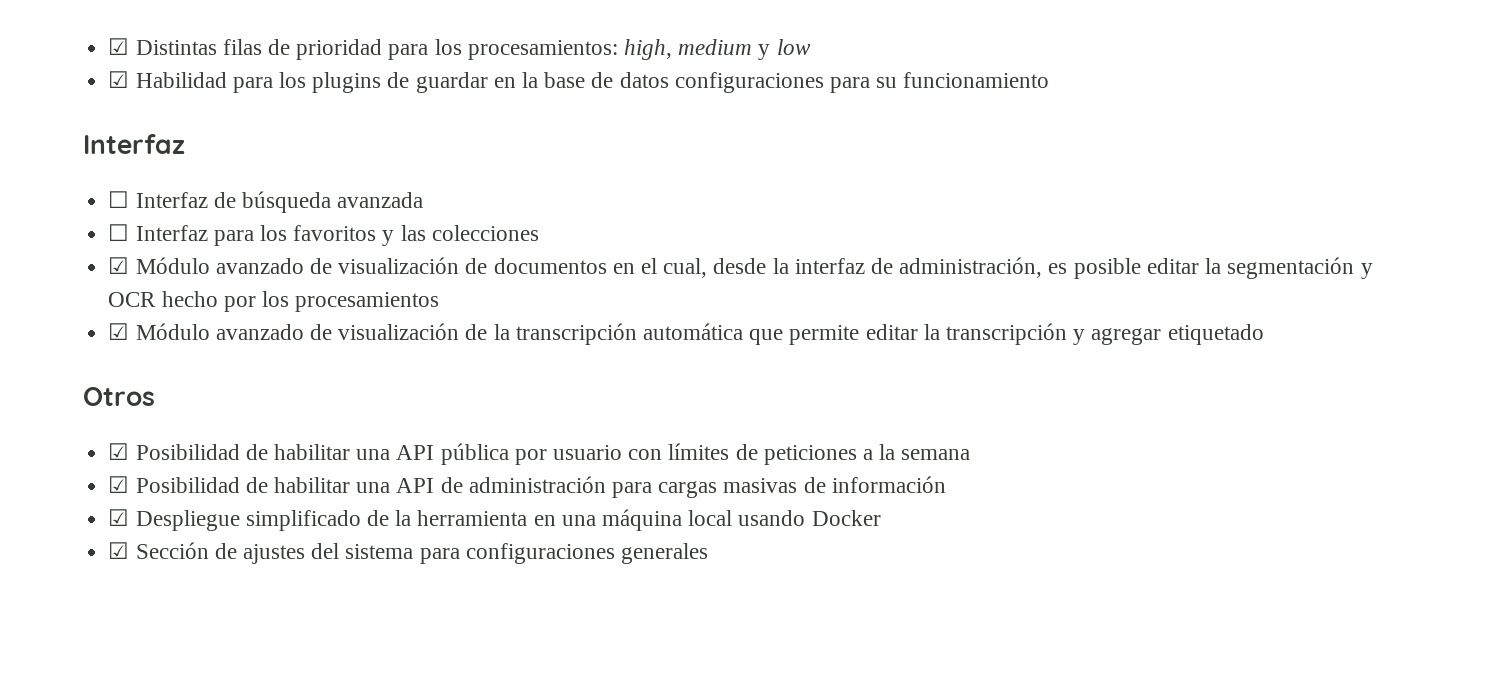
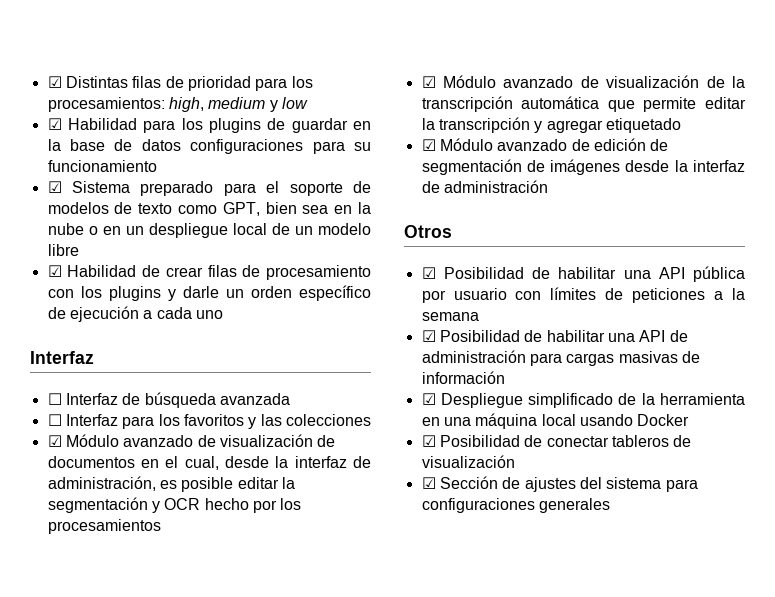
+ ☑ Sistema preparado para el soporte de modelos de texto como GPT, bien sea en la nube o en un despliegue local de un modelo libre
+ ☑ Habilidad de crear filas de procesamiento con los plugins y darle un orden específico de ejecución a cada uno
+ ☑ Módulo avanzado de edición de segmentación de imágenes desde la interfaz de administración
+ ☑ Posibilidad de conectar tableros de visualización

